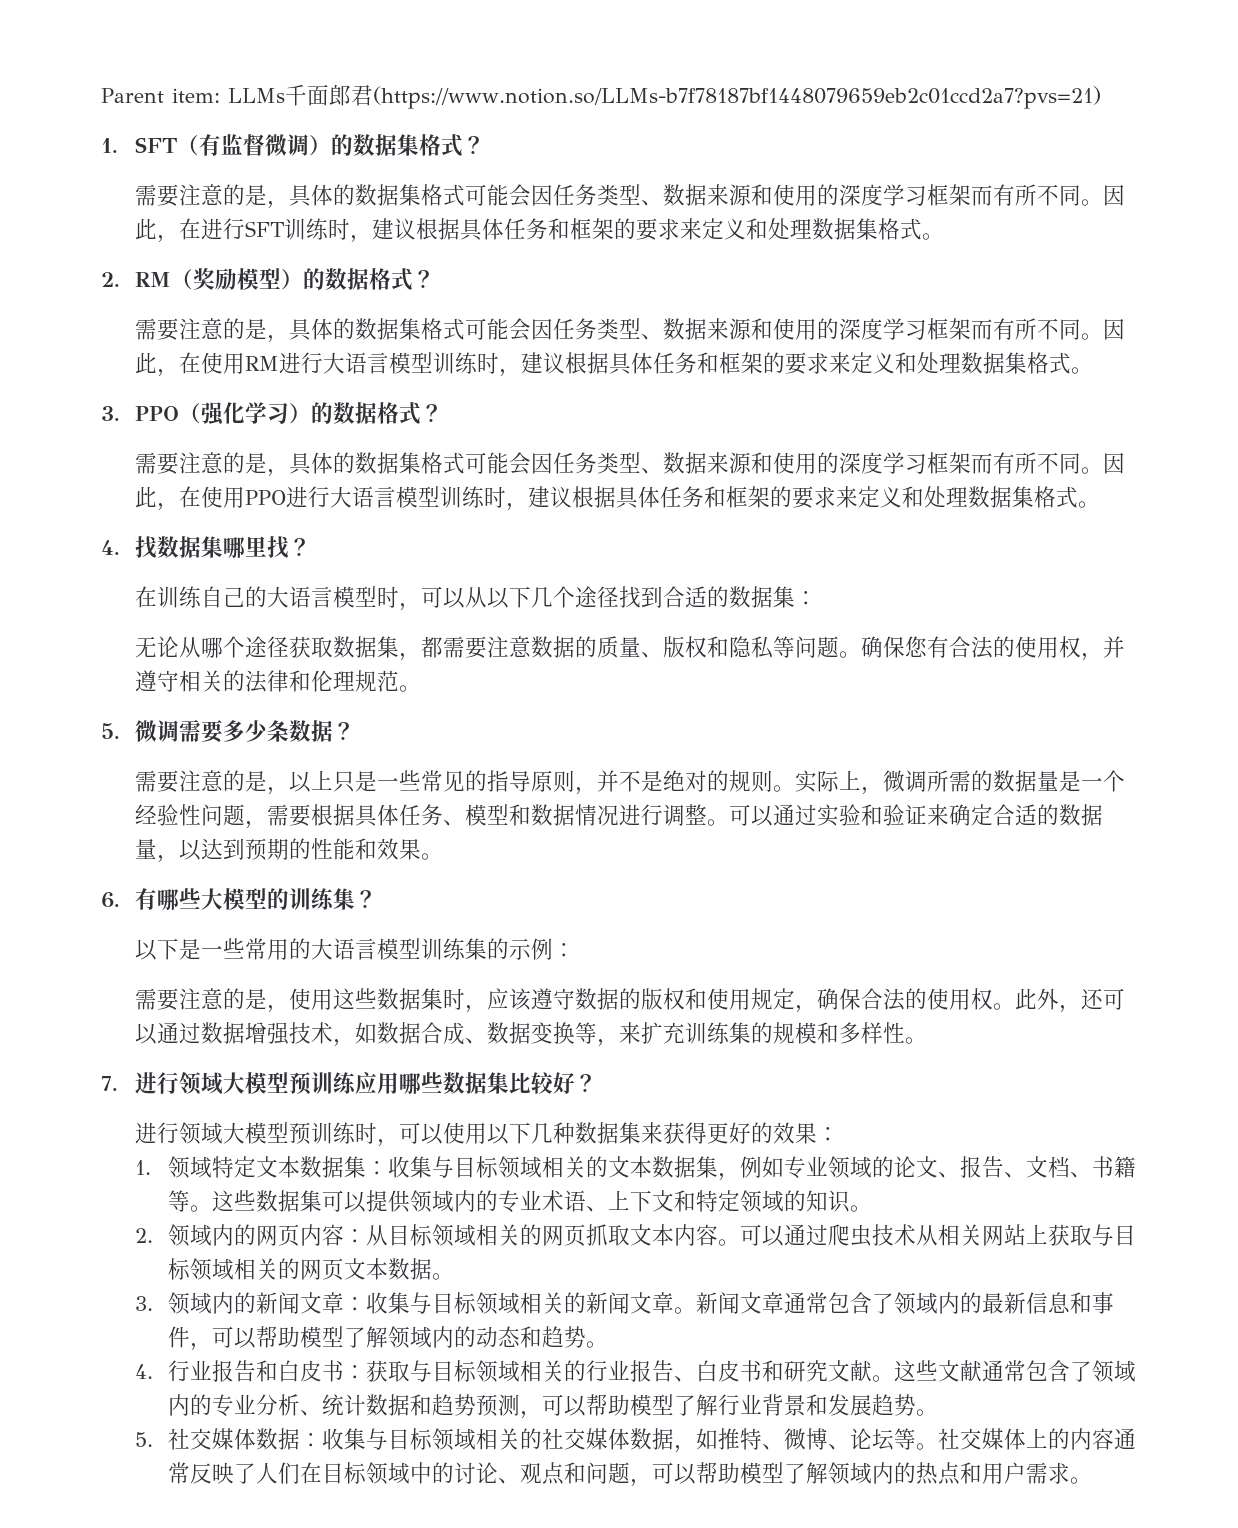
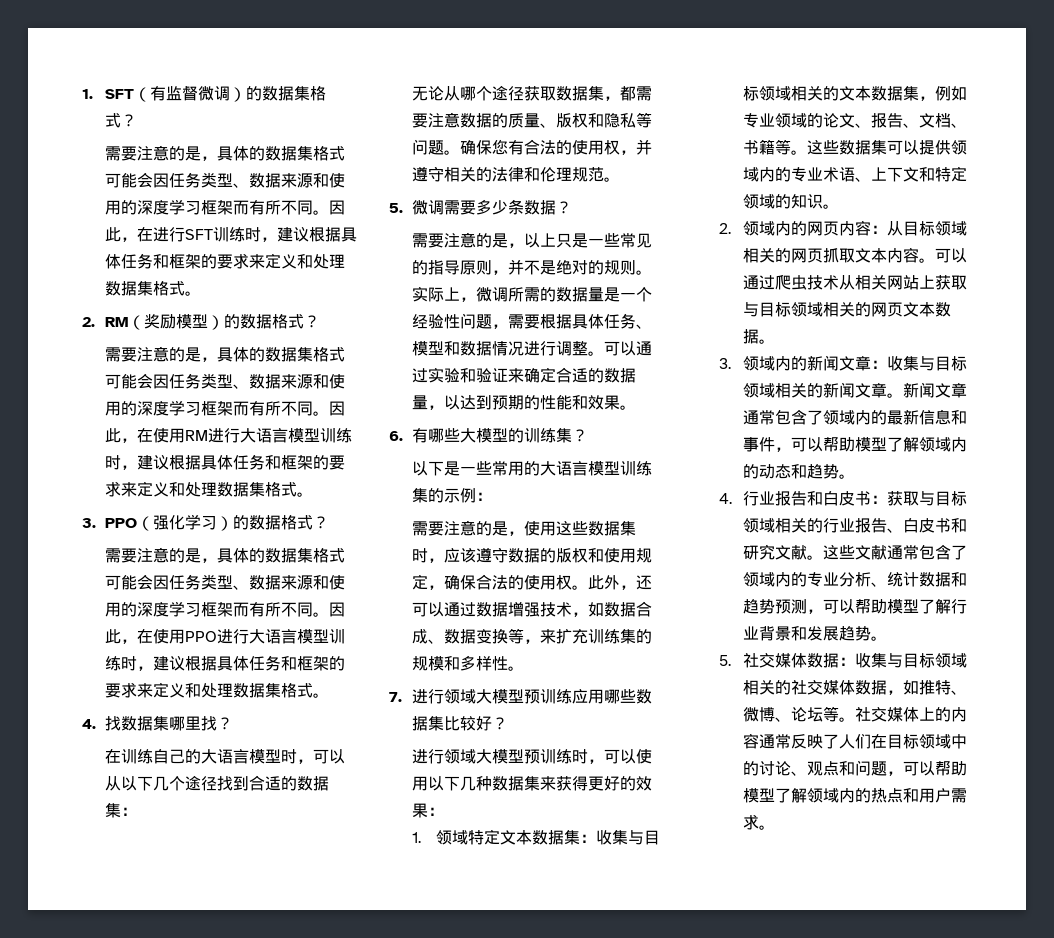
- Parent item: LLMs千面郎君(https://www.notion.so/LLMs-b7f78187bf1448079659eb2c01ccd2a7?pvs=21)

